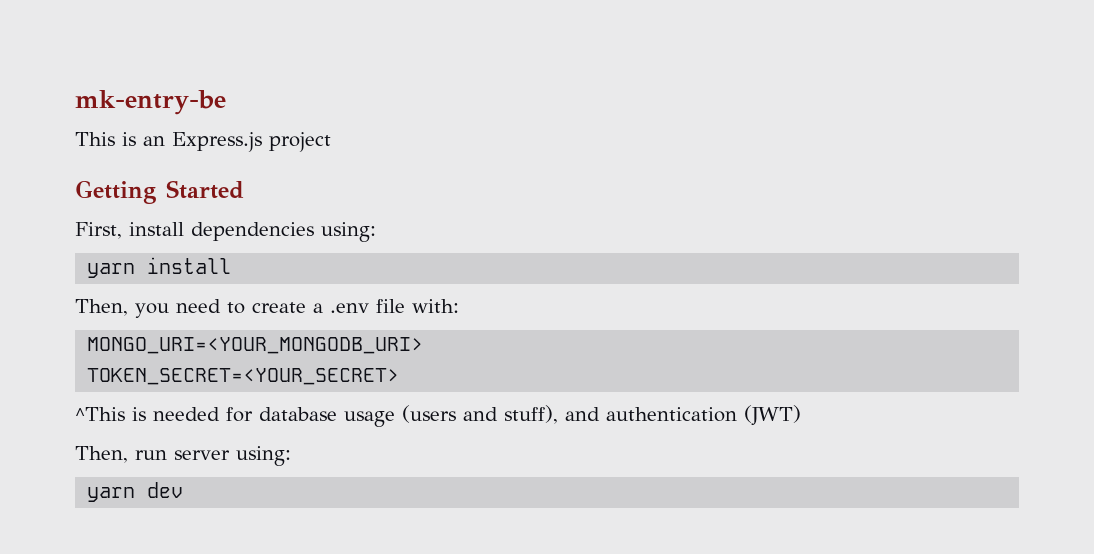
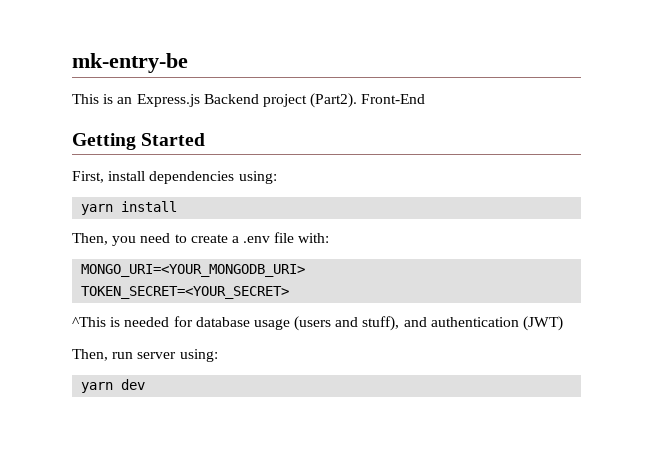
- This is an Express.js project
+ This is an Express.js Backend project (Part2). Front-End

